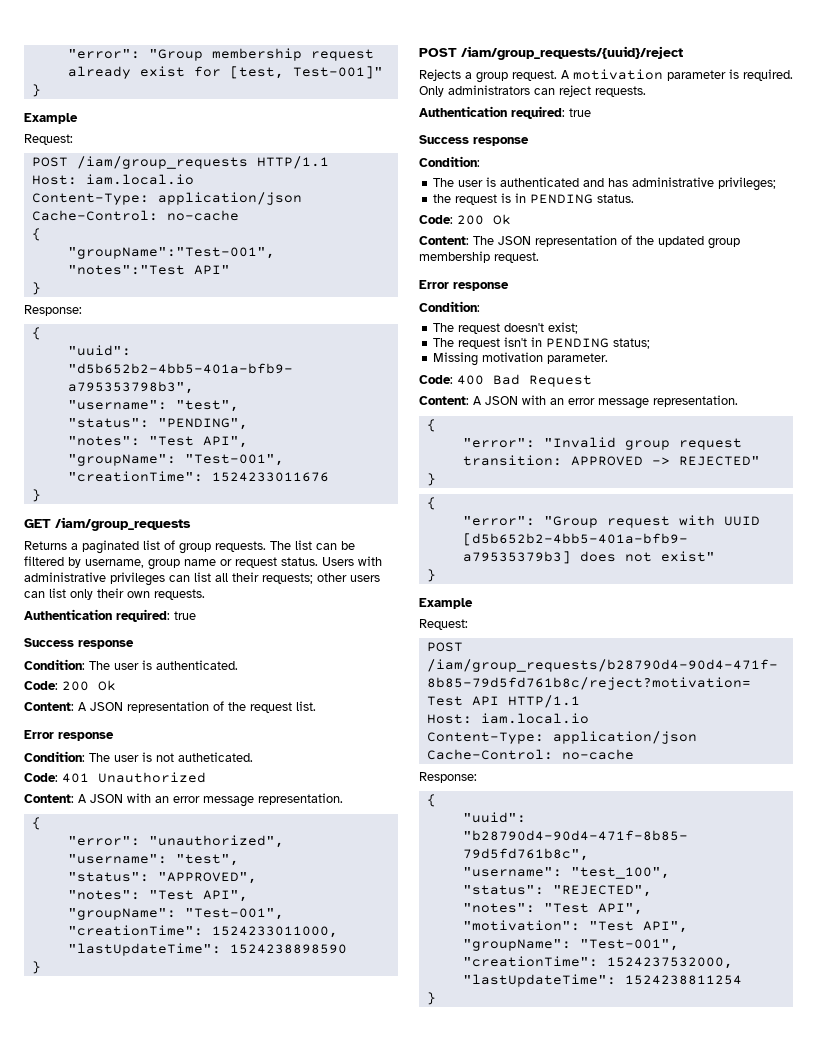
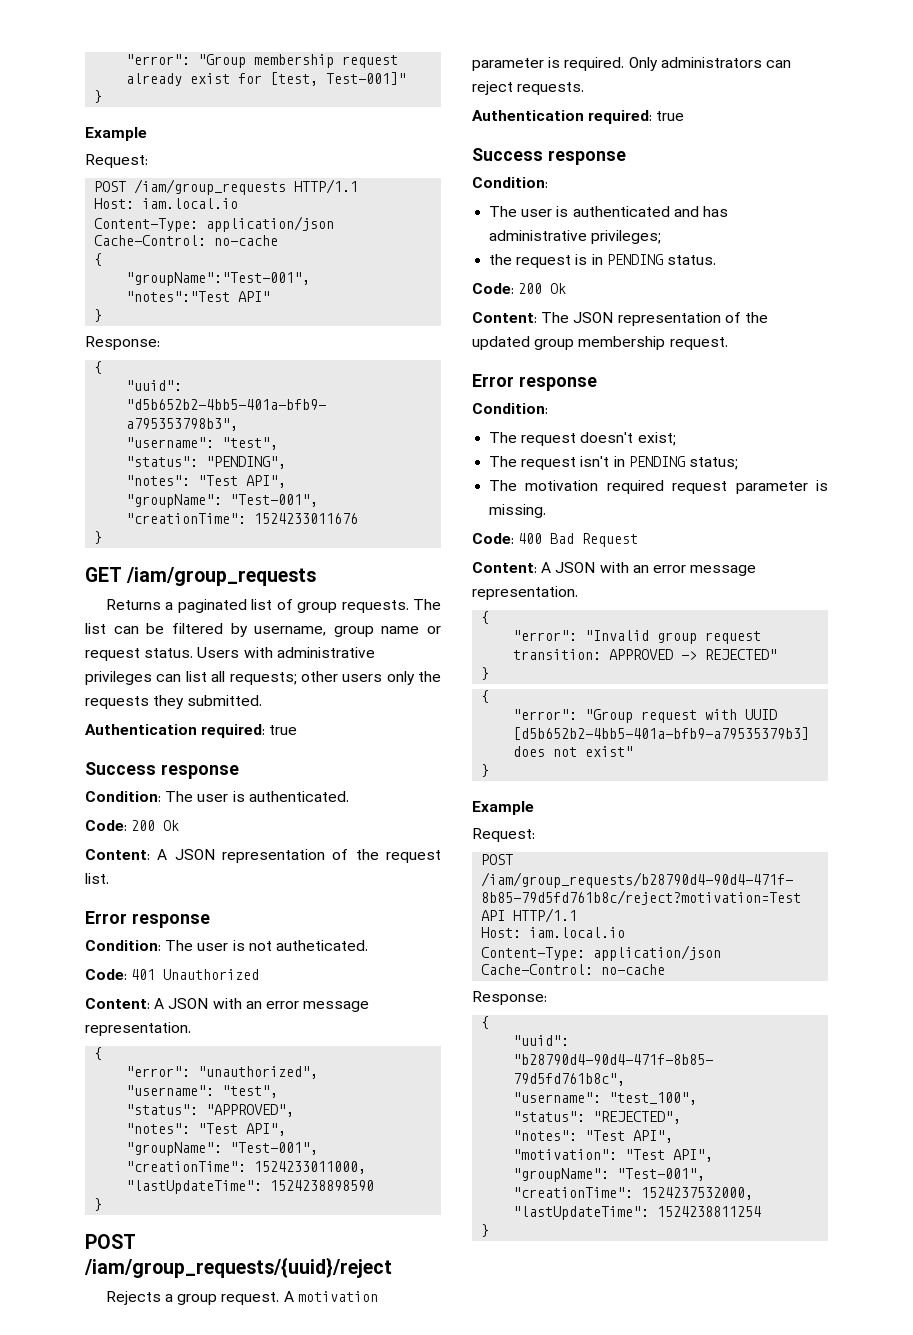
- Users with administrative privileges can list all their requests; other users can list only their own requests.
+ Users with administrative privileges can list all requests; other users only the requests they submitted.
- Missing motivation parameter.
+ The motivation required request parameter is missing.

